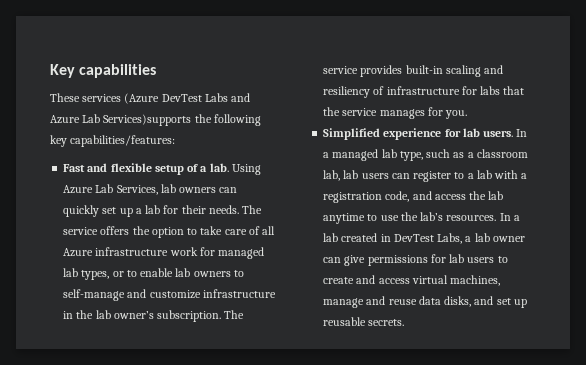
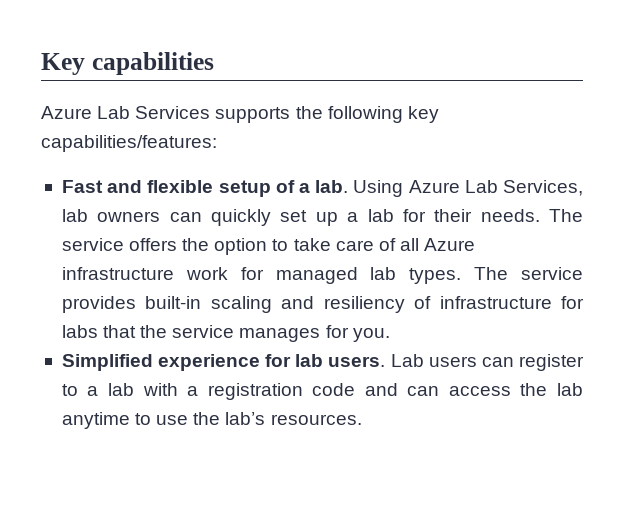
- These services (Azure DevTest Labs and Azure Lab Services)supports the following key capabilities/features:
+ Azure Lab Services supports the following key capabilities/features:
- The service offers the option to take care of all Azure infrastructure work for managed lab types, or to enable lab owners to self-manage and customize infrastructure in the lab owner’s subscription.
+ The service offers the option to take care of all Azure infrastructure work for managed lab types.
- In a managed lab type, such as a classroom lab, lab users can register to a lab with a registration code, and access the lab anytime to use the lab’s resources. In a lab created in DevTest Labs, a lab owner can give permissions for lab users to create and access virtual machines, manage and reuse data disks, and set up reusable secrets.
+ Lab users can register to a lab with a registration code and can access the lab anytime to use the lab’s resources.

